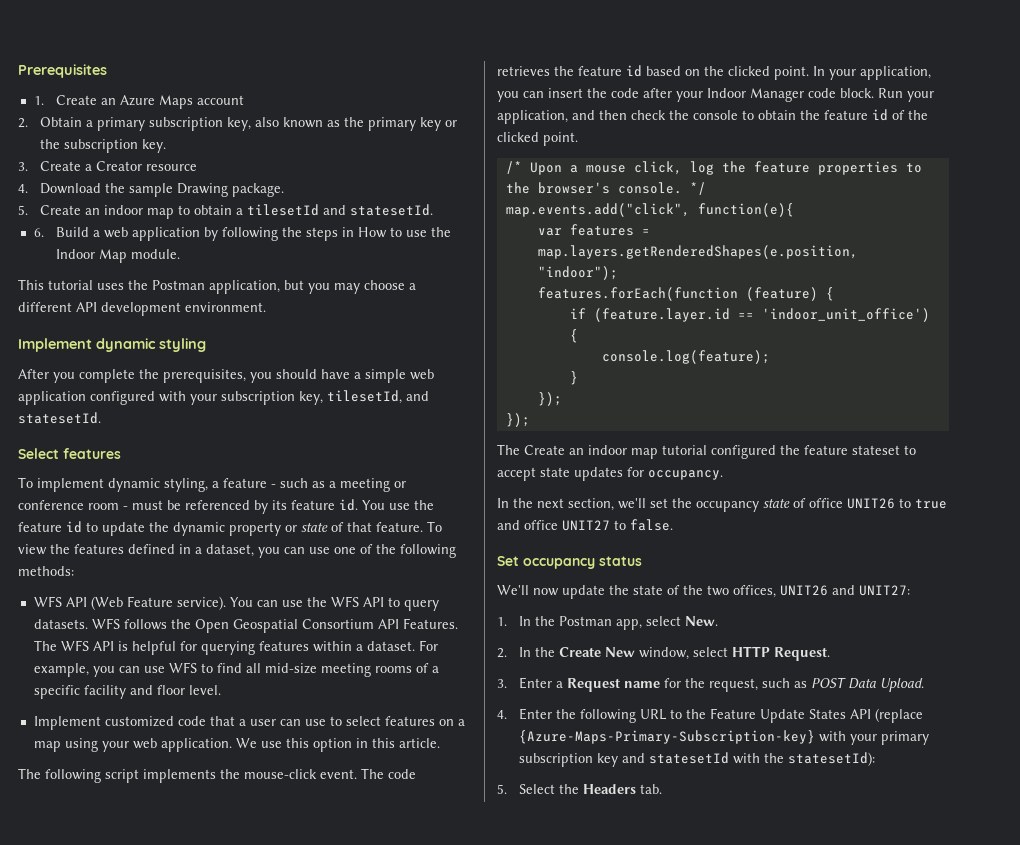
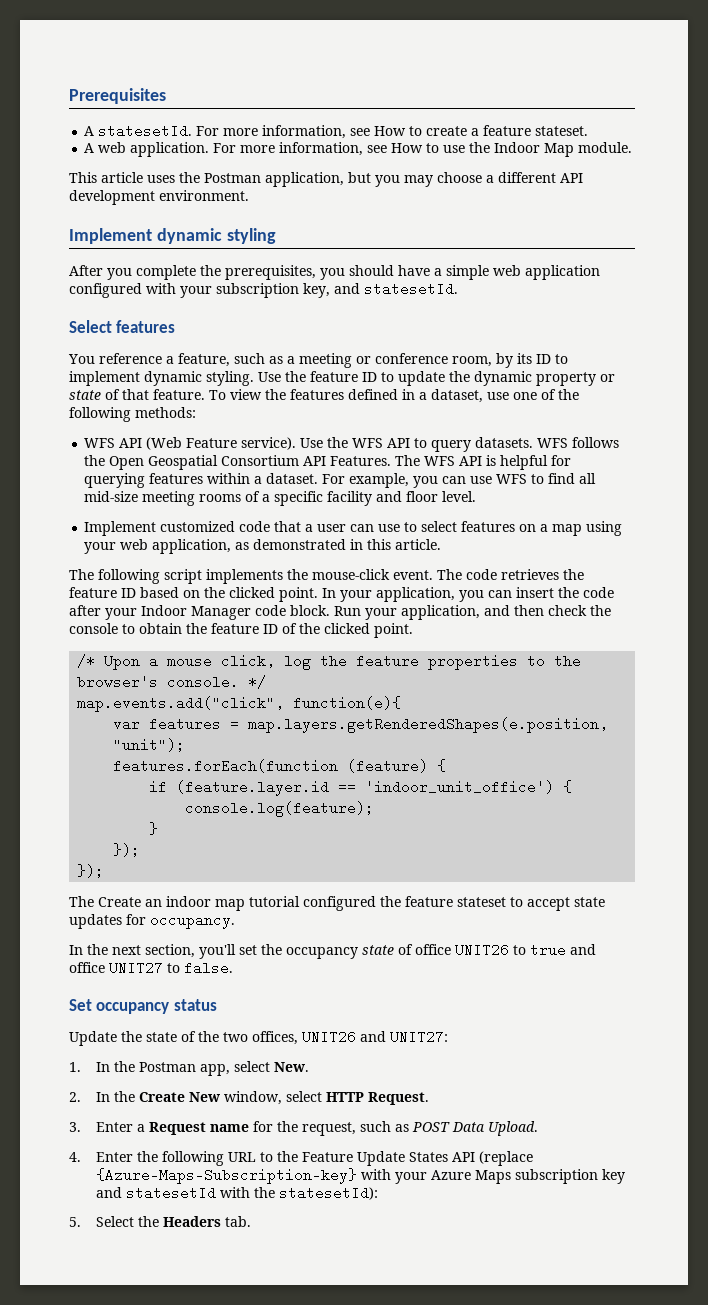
- 1. Create an Azure Maps account
- 2. Obtain a primary subscription key, also known as the primary key or the subscription key.
- 3. Create a Creator resource
- 4. Download the sample Drawing package.
- 5. Create an indoor map to obtain a tilesetId and statesetId.
- 6. Build a web application by following the steps in How to use the Indoor Map module.
+ A statesetId. For more information, see How to create a feature stateset.
+ A web application. For more information, see How to use the Indoor Map module.
- This tutorial uses the Postman application, but you may choose a different API development environment.
+ This article uses the Postman application, but you may choose a different API development environment.
- After you complete the prerequisites, you should have a simple web application configured with your subscription key, tilesetId, and statesetId.
+ After you complete the prerequisites, you should have a simple web application configured with your subscription key, and statesetId.
- To implement dynamic styling, a feature - such as a meeting or conference room - must be referenced by its feature id. You use the feature id to update the dynamic property or state of that feature.
+ You reference a feature, such as a meeting or conference room, by its ID to implement dynamic styling. Use the feature ID to update the dynamic property or state of that feature.
- To view the features defined in a dataset, you can use one of the following methods:
+ To view the features defined in a dataset, use one of the following methods:
- You can use the WFS API to query datasets.
+ Use the WFS API to query datasets.
- Implement customized code that a user can use to select features on a map using your web application. We use this option in this article.
+ Implement customized code that a user can use to select features on a map using your web application, as demonstrated in this article.
- The code retrieves the feature id based on the clicked point.
+ The code retrieves the feature ID based on the clicked point.
- Run your application, and then check the console to obtain the feature id of the clicked point.
+ Run your application, and then check the console to obtain the feature ID of the clicked point.
- var features = map.layers.getRenderedShapes(e.position, "indoor");
+ var features = map.layers.getRenderedShapes(e.position, "unit");
- In the next section, we'll set the occupancy state of office UNIT26 to true and office UNIT27 to false.
+ In the next section, you'll set the occupancy state of office UNIT26 to true and office UNIT27 to false.
- We'll now update the state of the two offices, UNIT26 and UNIT27:
+ Update the state of the two offices, UNIT26 and UNIT27:
- 4. Enter the following URL to the Feature Update States API (replace {Azure-Maps-Primary-Subscription-key} with your primary subscription key and statesetId with the statesetId):
+ 4. Enter the following URL to the Feature Update States API (replace {Azure-Maps-Subscription-key} with your Azure Maps subscription key and statesetId with the statesetId):

